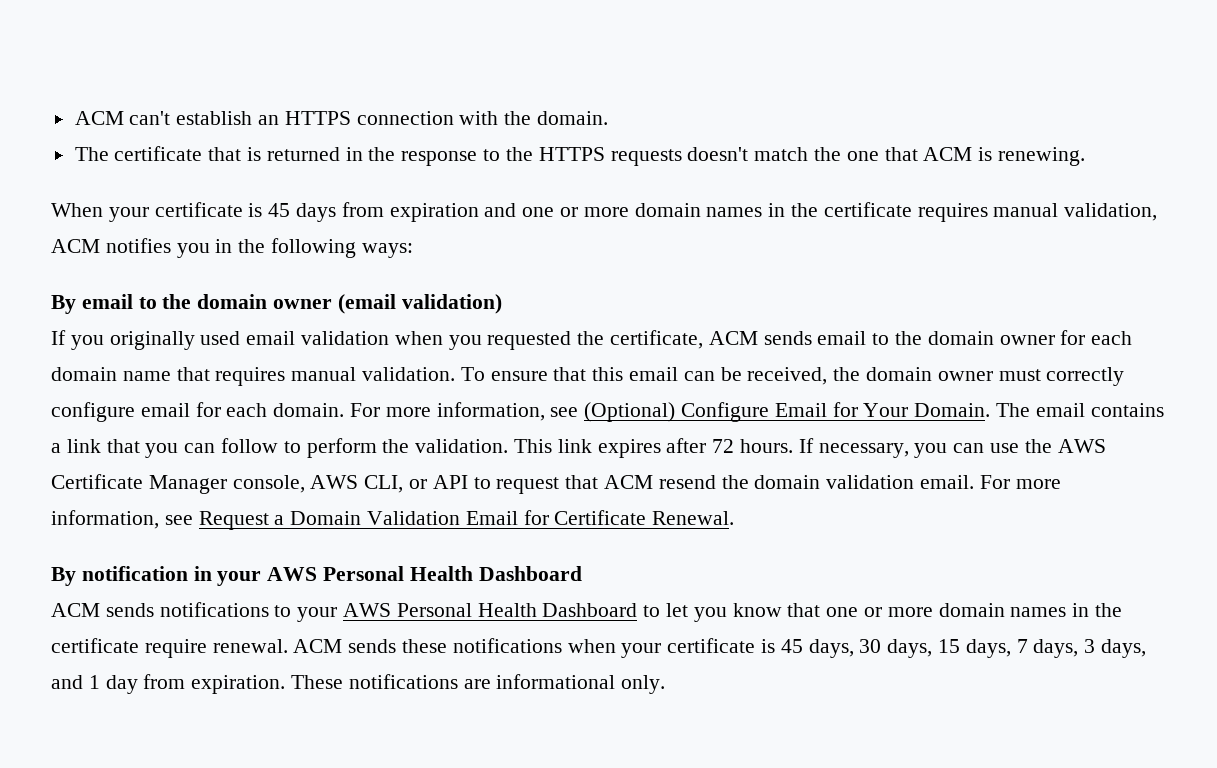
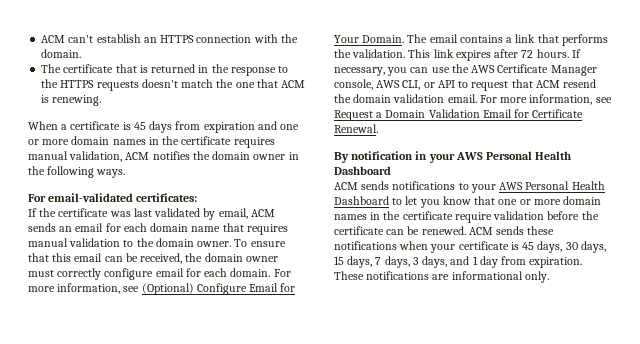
- When your certificate is 45 days from expiration and one or more domain names in the certificate requires manual validation, ACM notifies you in the following ways:
- By email to the domain owner (email validation)
- If you originally used email validation when you requested the certificate, ACM sends email to the domain owner for each domain name that requires manual validation.
+ When a certificate is 45 days from expiration and one or more domain names in the certificate requires manual validation, ACM notifies the domain owner in the following ways.
+ For email-validated certificates:
+ If the certificate was last validated by email, ACM sends an email for each domain name that requires manual validation to the domain owner.
- The email contains a link that you can follow to perform the validation.
+ The email contains a link that performs the validation.
- ACM sends notifications to your AWS Personal Health Dashboard to let you know that one or more domain names in the certificate require renewal.
+ ACM sends notifications to your AWS Personal Health Dashboard to let you know that one or more domain names in the certificate require validation before the certificate can be renewed.

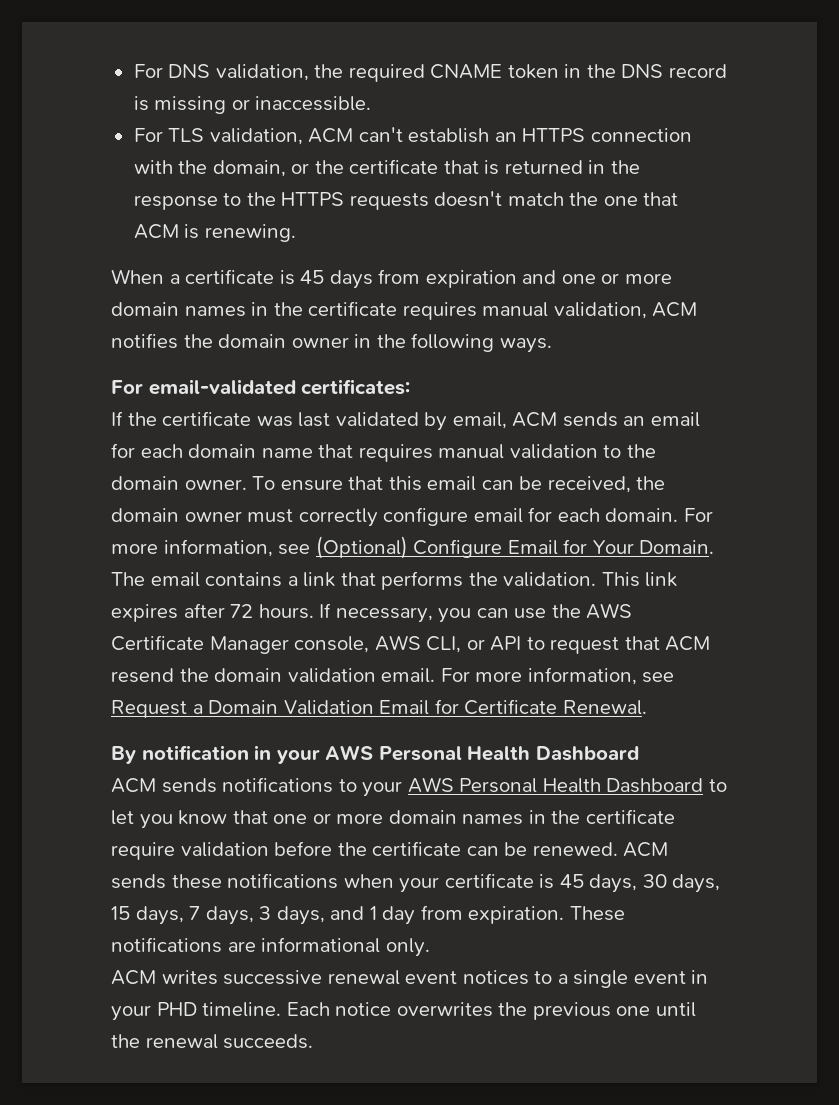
- ACM can't establish an HTTPS connection with the domain.
- The certificate that is returned in the response to the HTTPS requests doesn't match the one that ACM is renewing.
+ For DNS validation, the required CNAME token in the DNS record is missing or inaccessible.
+ For TLS validation, ACM can't establish an HTTPS connection with the domain, or the certificate that is returned in the response to the HTTPS requests doesn't match the one that ACM is renewing.
+ ACM writes successive renewal event notices to a single event in your PHD timeline. Each notice overwrites the previous one until the renewal succeeds.

